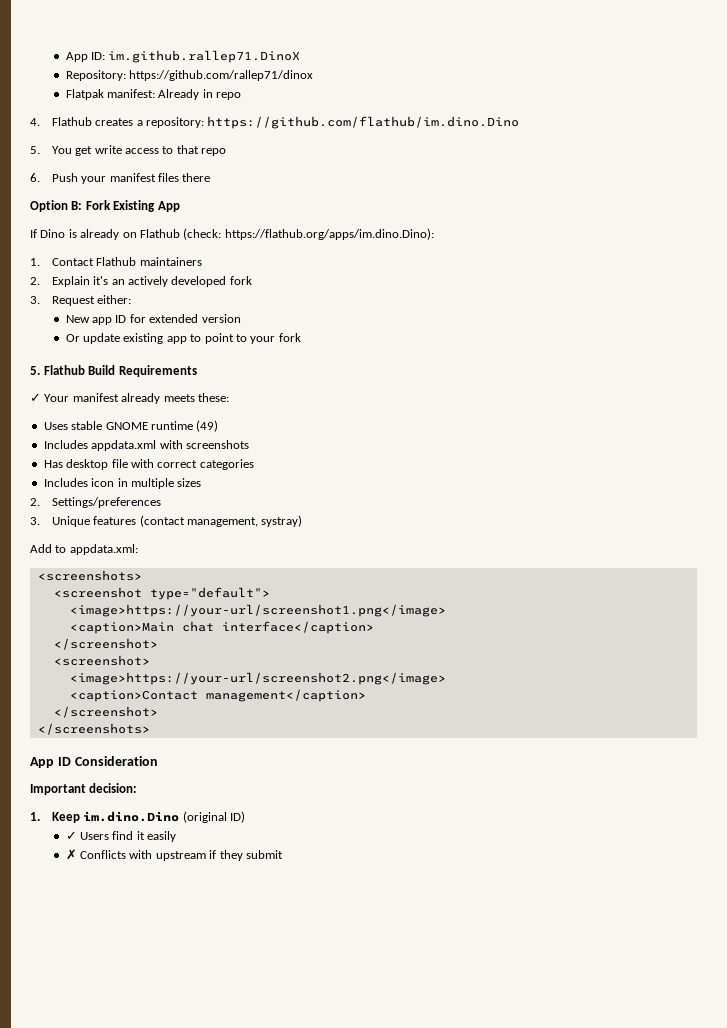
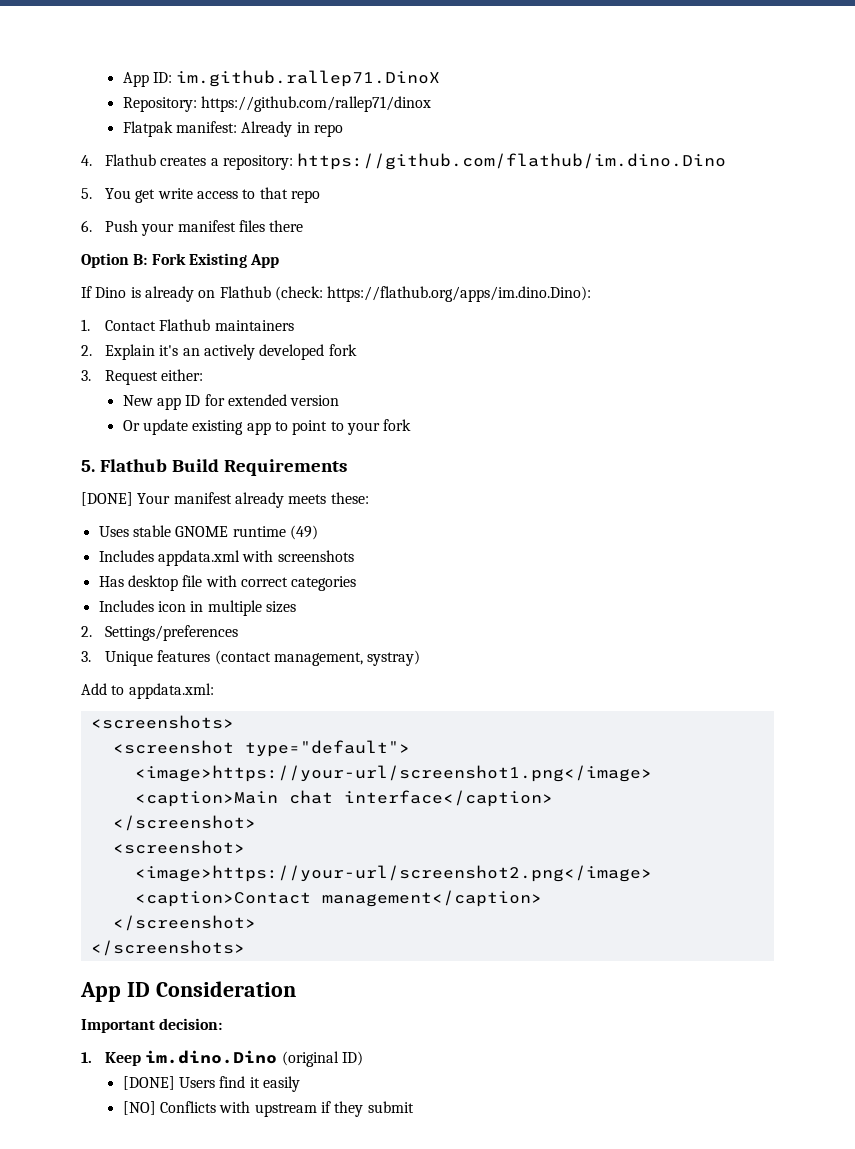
- ✓ Your manifest already meets these:
+ [DONE] Your manifest already meets these:
- ✓ Users find it easily
+ [DONE] Users find it easily
- ✗ Conflicts with upstream if they submit
+ [NO] Conflicts with upstream if they submit

